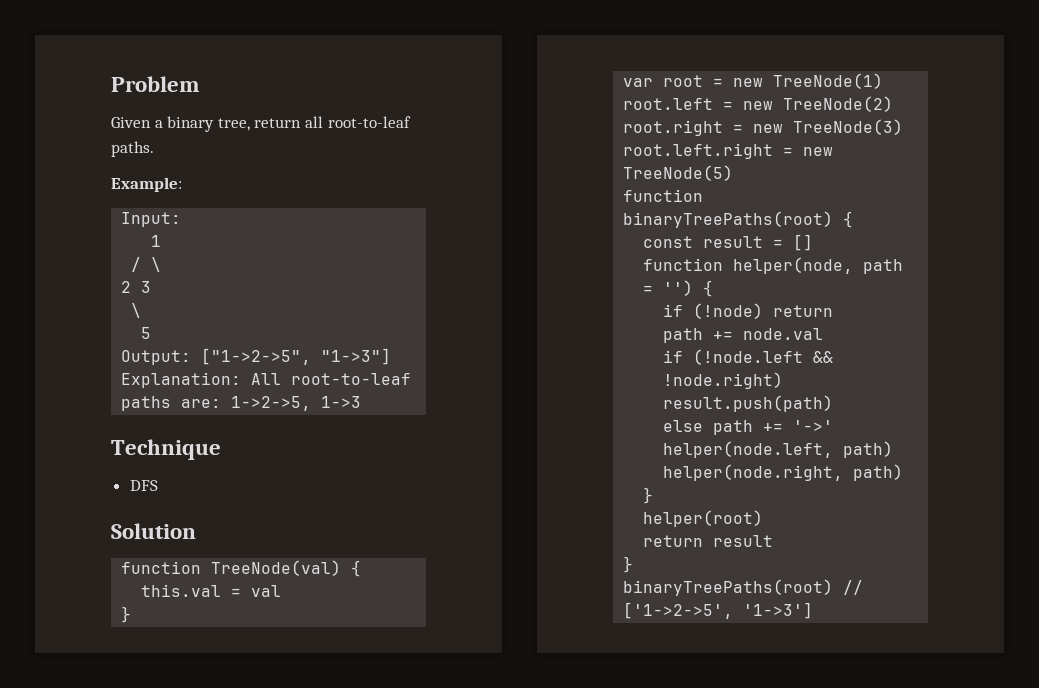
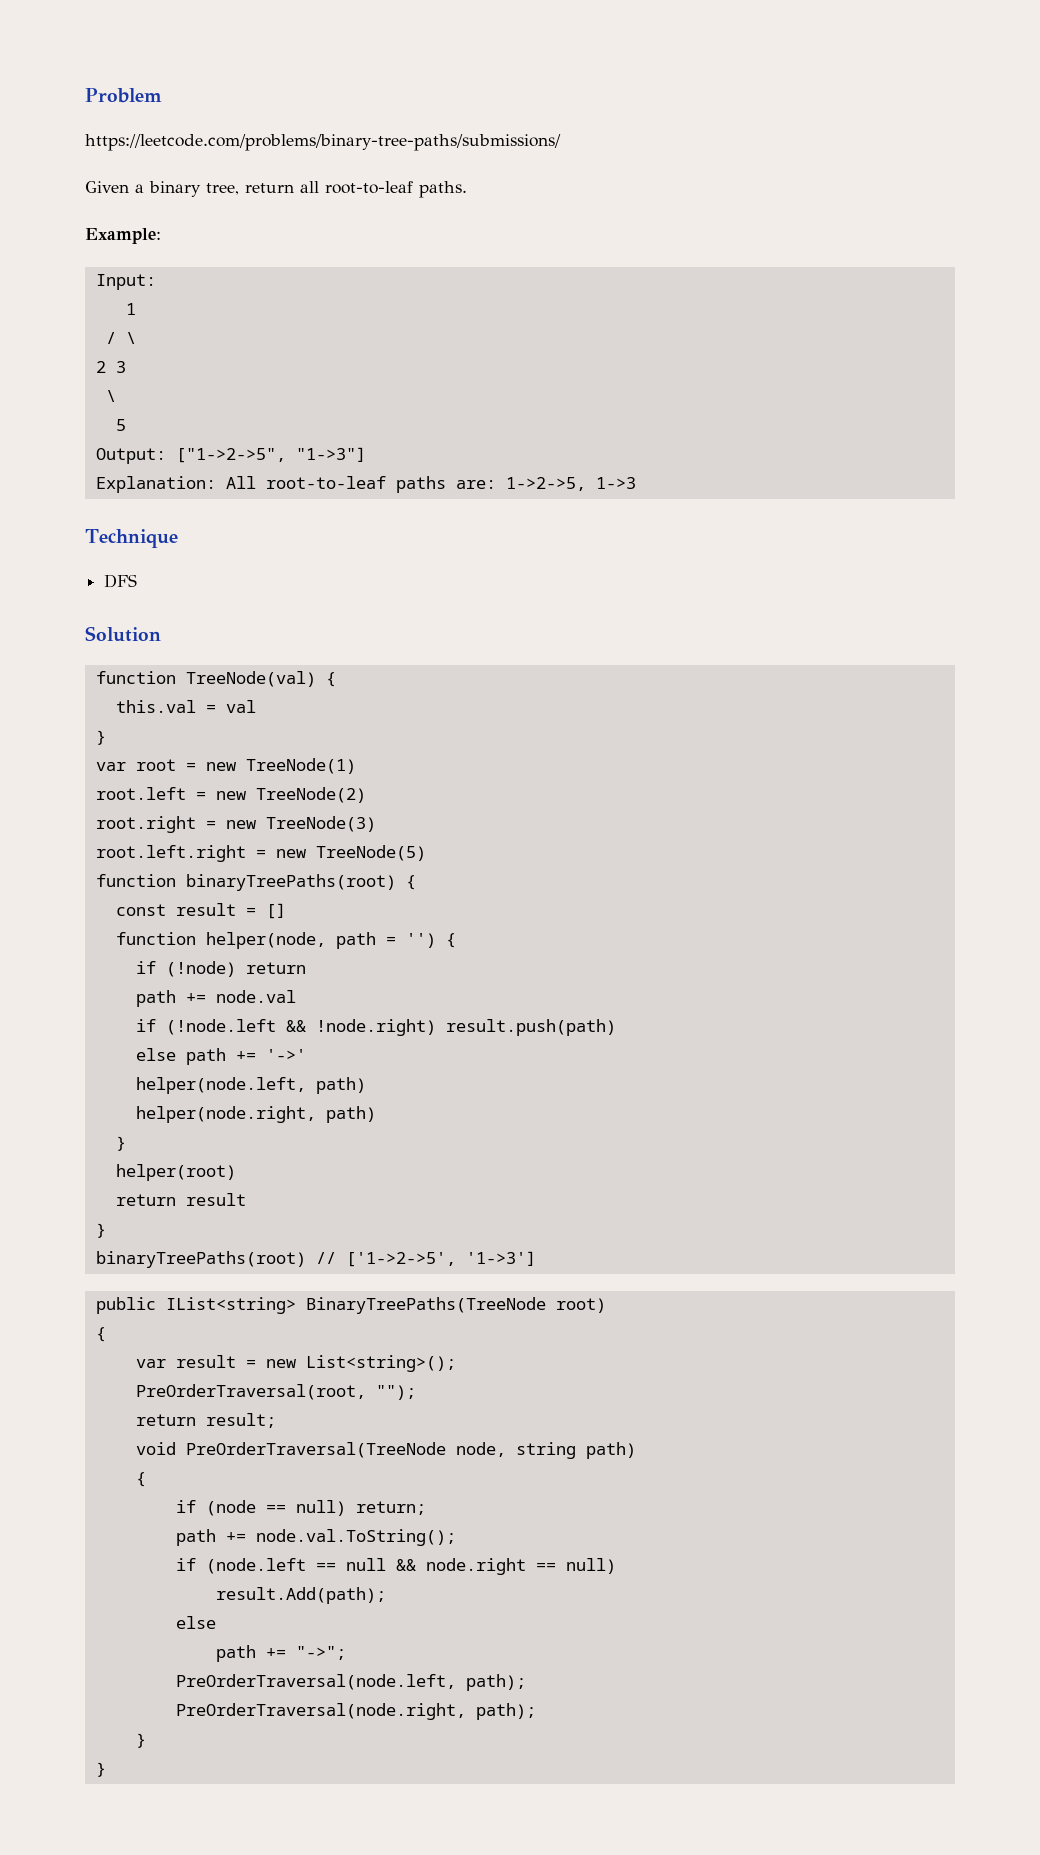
+ https://leetcode.com/problems/binary-tree-paths/submissions/
+ public IList<string> BinaryTreePaths(TreeNode root)
+ {
+ var result = new List<string>();
+ PreOrderTraversal(root, "");
+ return result;
+ void PreOrderTraversal(TreeNode node, string path)
+ {
+ if (node == null) return;
+ path += node.val.ToString();
+ if (node.left == null && node.right == null)
+ result.Add(path);
+ else
+ path += "->";
+ PreOrderTraversal(node.left, path);
+ PreOrderTraversal(node.right, path);
+ }
+ }

